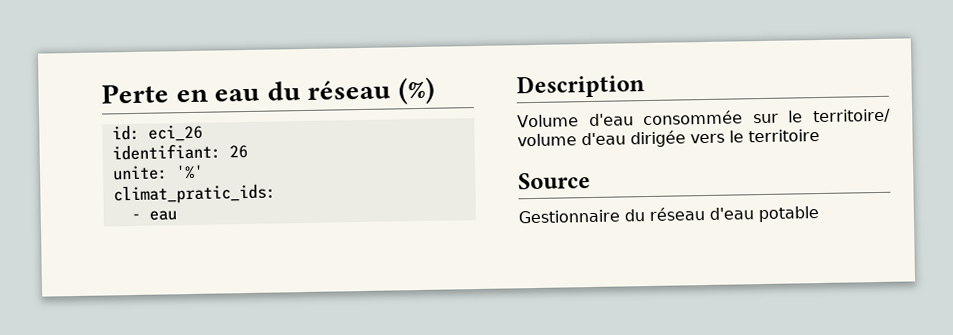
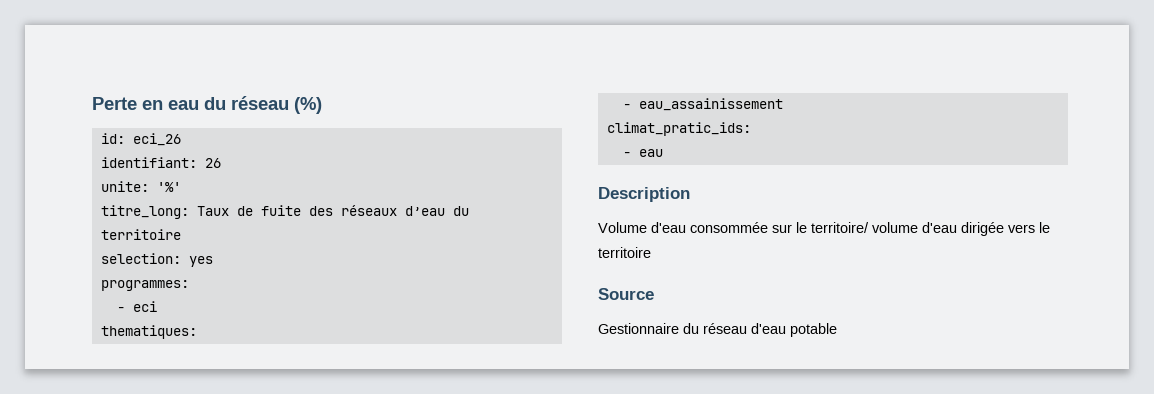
+ titre_long: Taux de fuite des réseaux d’eau du territoire
+ selection: yes
+ programmes:
+ - eci
+ thematiques:
+ - eau_assainissement

